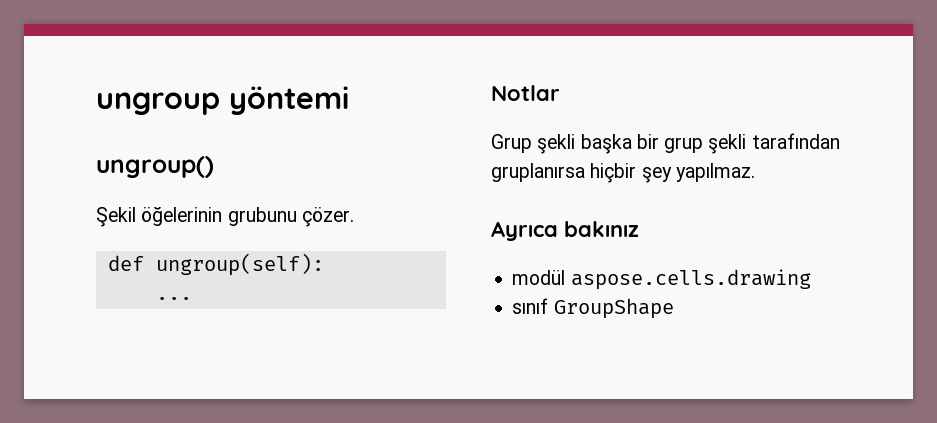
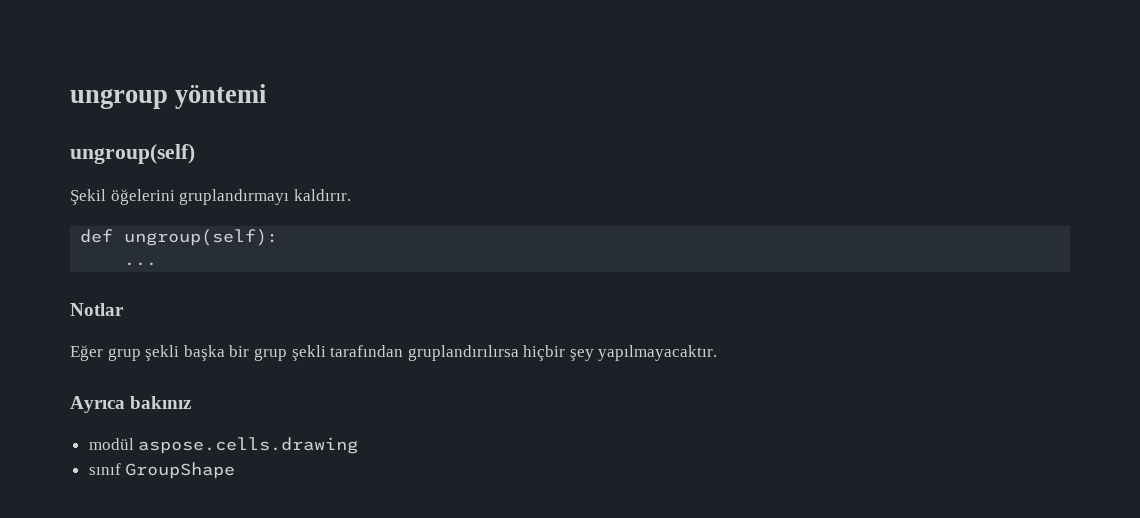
- ungroup()
+ ungroup(self)
- Şekil öğelerinin grubunu çözer.
+ Şekil öğelerini gruplandırmayı kaldırır.
- Grup şekli başka bir grup şekli tarafından gruplanırsa hiçbir şey yapılmaz.
+ Eğer grup şekli başka bir grup şekli tarafından gruplandırılırsa hiçbir şey yapılmayacaktır.

